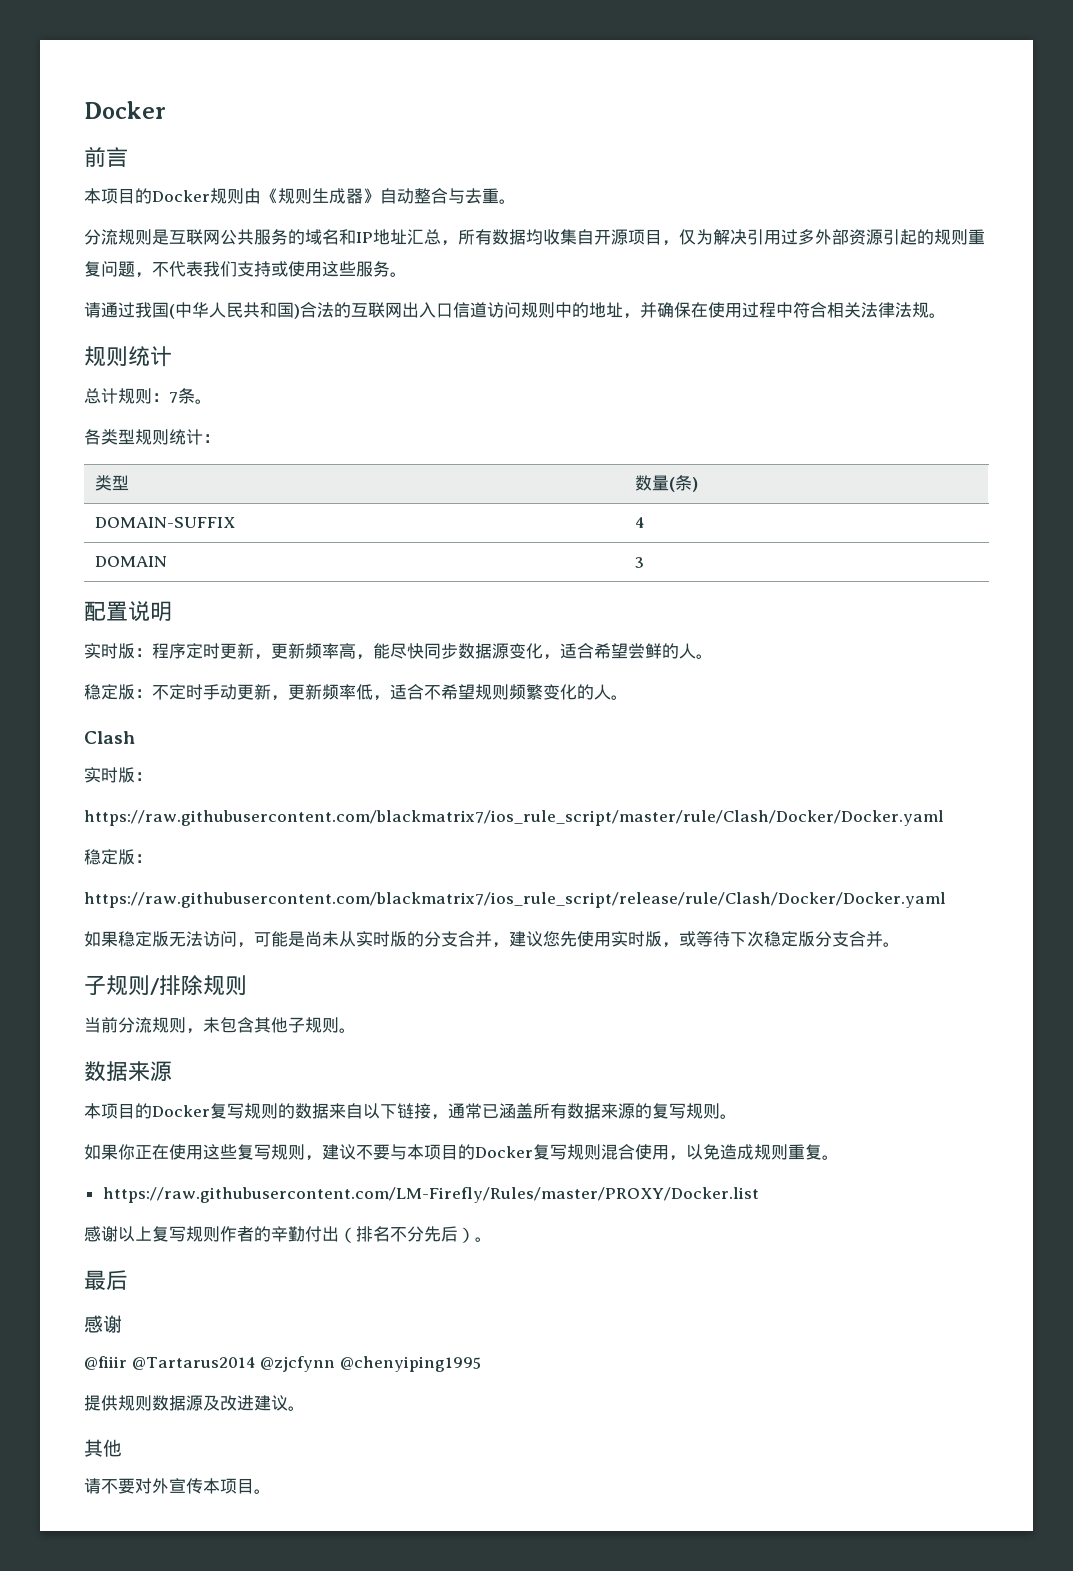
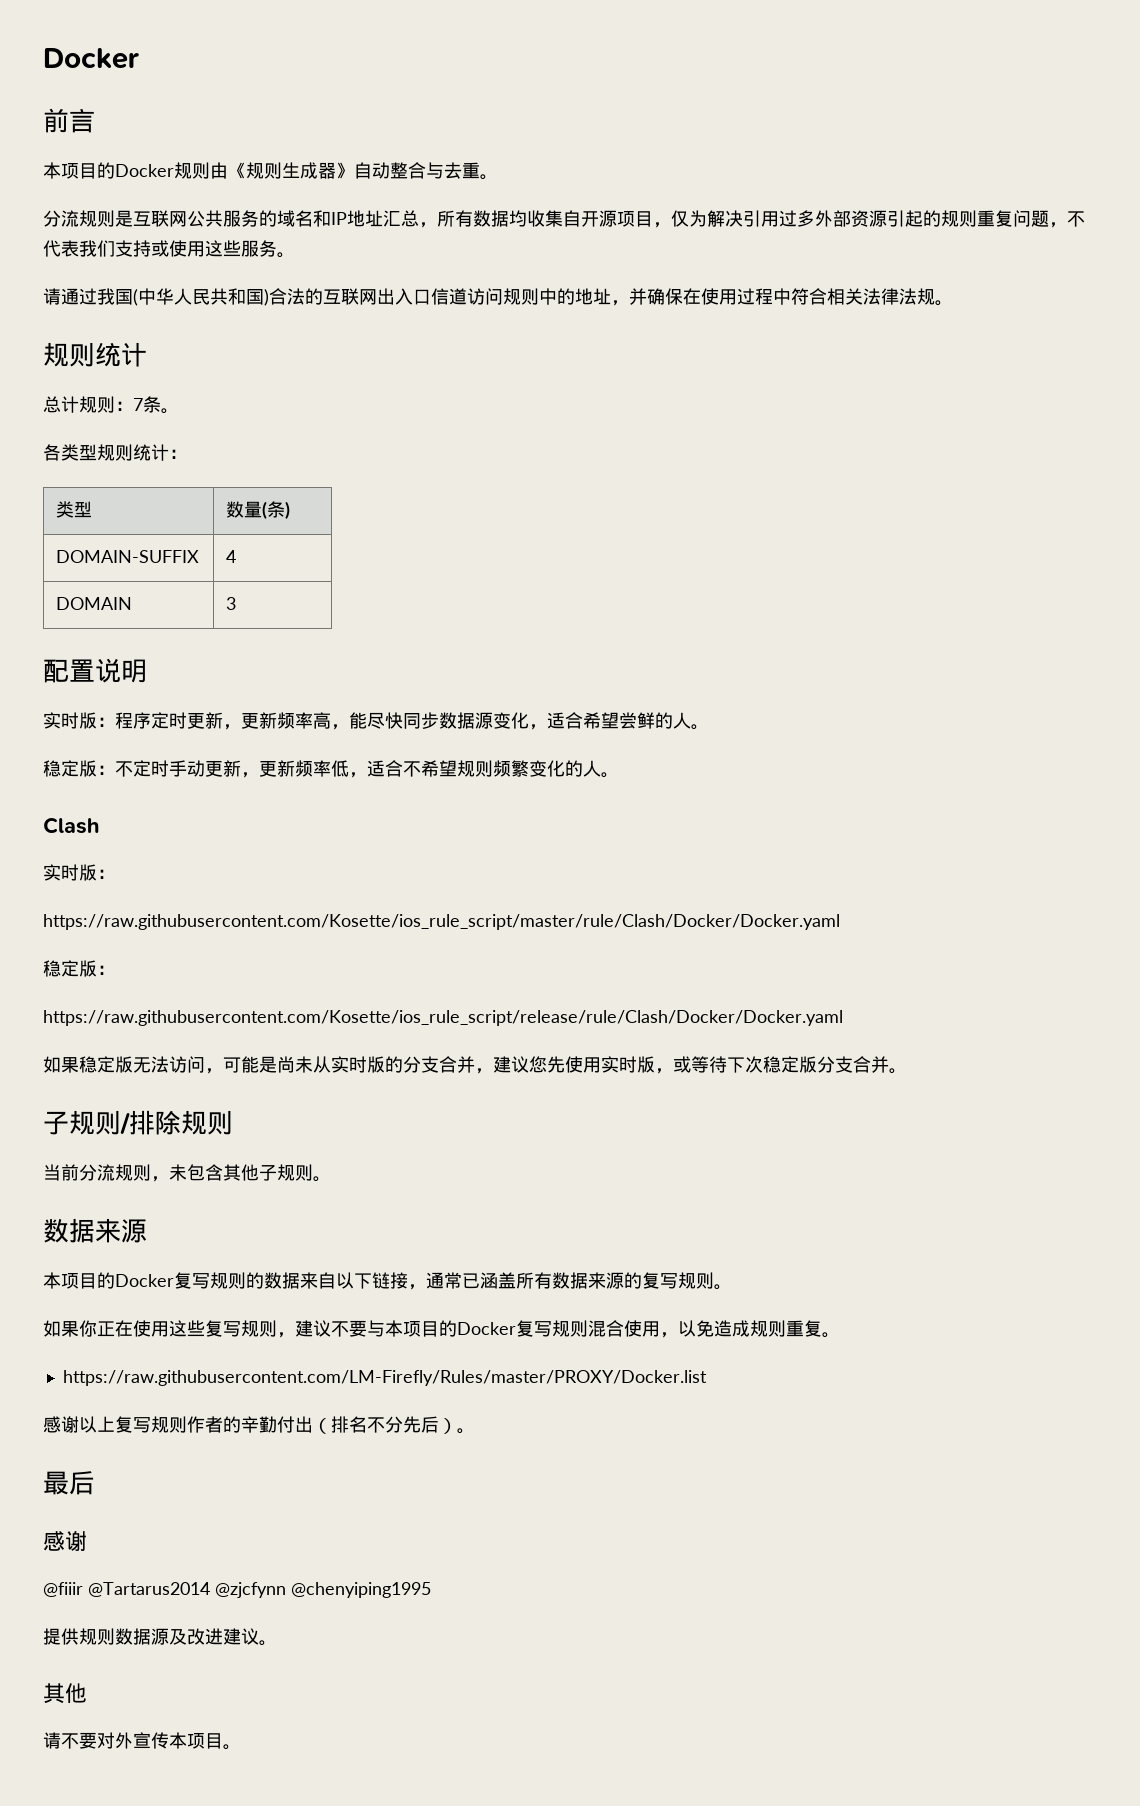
- https://raw.githubusercontent.com/blackmatrix7/ios_rule_script/master/rule/Clash/Docker/Docker.yaml
+ https://raw.githubusercontent.com/Kosette/ios_rule_script/master/rule/Clash/Docker/Docker.yaml
- https://raw.githubusercontent.com/blackmatrix7/ios_rule_script/release/rule/Clash/Docker/Docker.yaml
+ https://raw.githubusercontent.com/Kosette/ios_rule_script/release/rule/Clash/Docker/Docker.yaml

